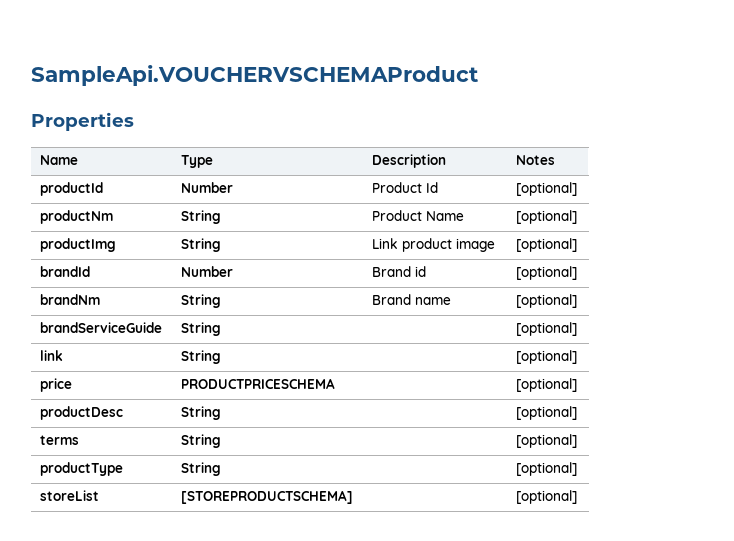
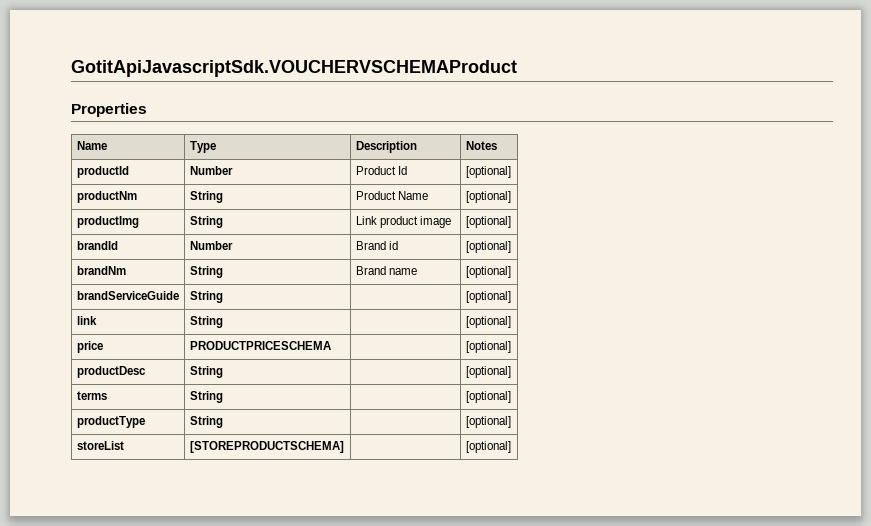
- SampleApi.VOUCHERVSCHEMAProduct
+ GotitApiJavascriptSdk.VOUCHERVSCHEMAProduct

